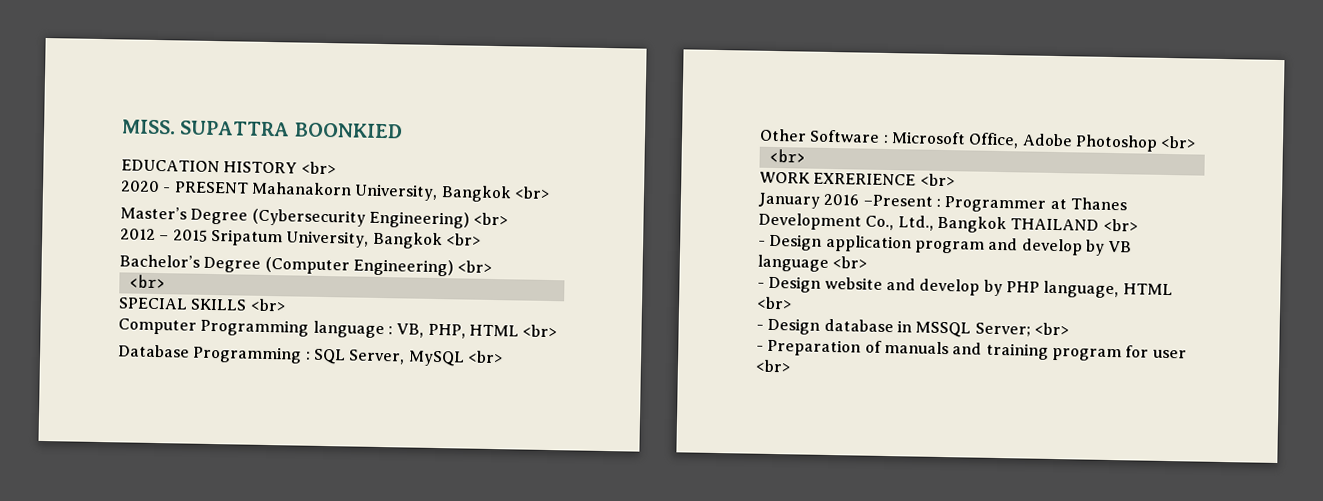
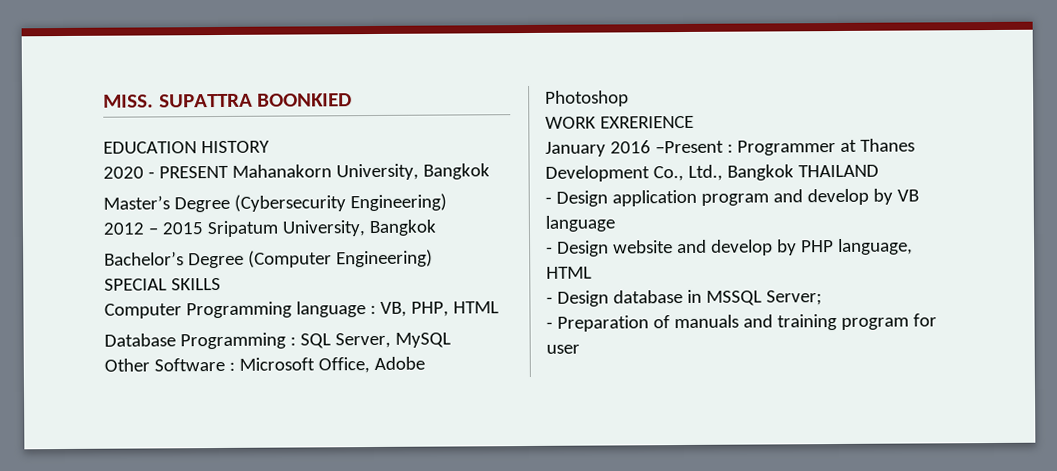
- EDUCATION HISTORY <br>
+ EDUCATION HISTORY
- 2020 - PRESENT Mahanakorn University, Bangkok <br>
+ 2020 - PRESENT Mahanakorn University, Bangkok
- Master’s Degree (Cybersecurity Engineering) <br>
+ Master’s Degree (Cybersecurity Engineering)
- 2012 – 2015 Sripatum University, Bangkok <br>
+ 2012 – 2015 Sripatum University, Bangkok
- Bachelor’s Degree (Computer Engineering) <br>
- <br>
+ Bachelor’s Degree (Computer Engineering)
- SPECIAL SKILLS <br>
+ SPECIAL SKILLS
- Computer Programming language : VB, PHP, HTML <br>
+ Computer Programming language : VB, PHP, HTML
- Database Programming : SQL Server, MySQL <br>
+ Database Programming : SQL Server, MySQL
- Other Software : Microsoft Office, Adobe Photoshop <br>
- <br>
+ Other Software : Microsoft Office, Adobe Photoshop
- WORK EXRERIENCE <br>
+ WORK EXRERIENCE
- January 2016 –Present : Programmer at Thanes Development Co., Ltd., Bangkok THAILAND <br>
+ January 2016 –Present : Programmer at Thanes Development Co., Ltd., Bangkok THAILAND
- - Design application program and develop by VB language <br>
+ - Design application program and develop by VB language
- - Design website and develop by PHP language, HTML <br>
+ - Design website and develop by PHP language, HTML
- - Design database in MSSQL Server; <br>
+ - Design database in MSSQL Server;
- - Preparation of manuals and training program for user <br>
+ - Preparation of manuals and training program for user

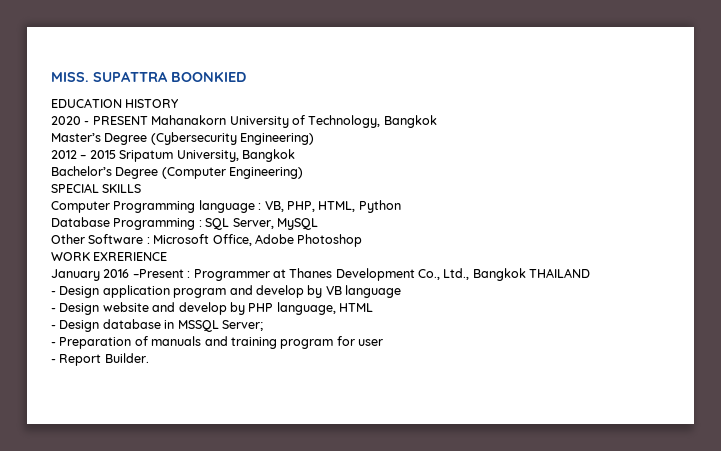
- 2020 - PRESENT Mahanakorn University, Bangkok
+ 2020 - PRESENT Mahanakorn University of Technology, Bangkok
- Computer Programming language : VB, PHP, HTML
+ Computer Programming language : VB, PHP, HTML, Python
+ - Report Builder.

